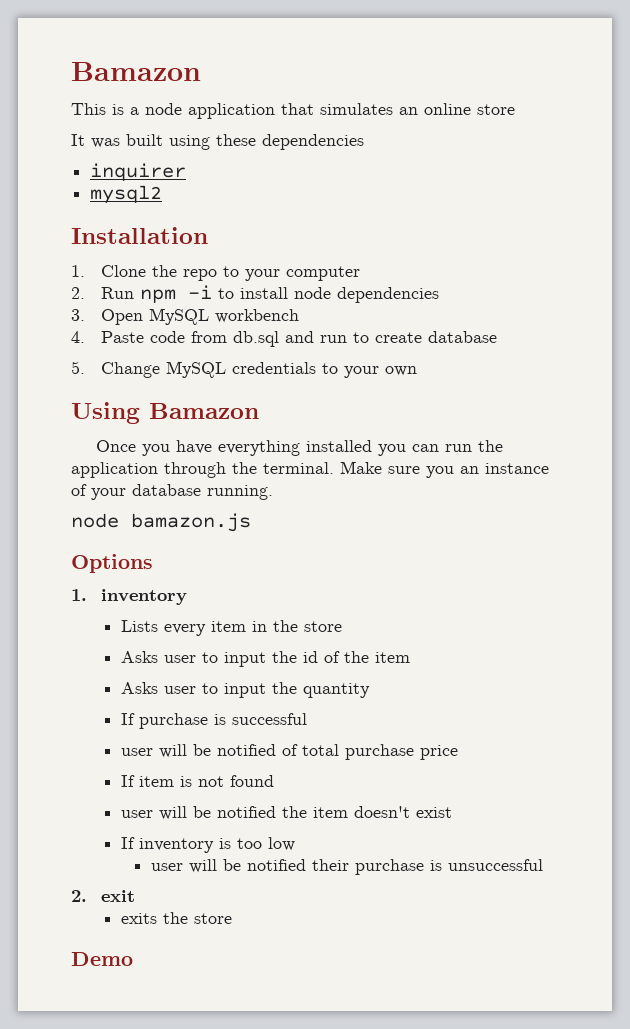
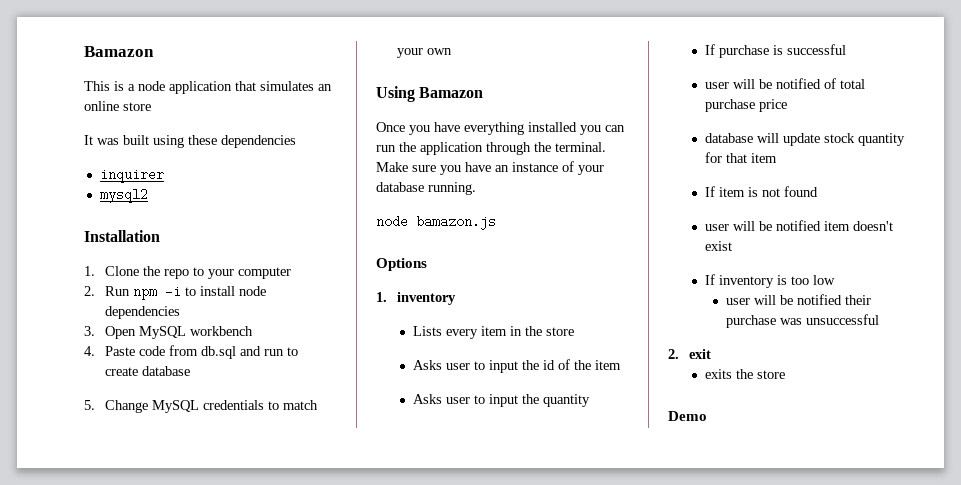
- 5. Change MySQL credentials to your own
+ 5. Change MySQL credentials to match your own
- Make sure you an instance of your database running.
+ Make sure you have an instance of your database running.
+ database will update stock quantity for that item
- user will be notified the item doesn't exist
+ user will be notified item doesn't exist
- user will be notified their purchase is unsuccessful
+ user will be notified their purchase was unsuccessful

